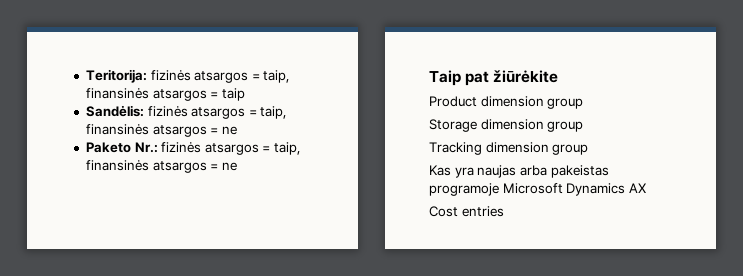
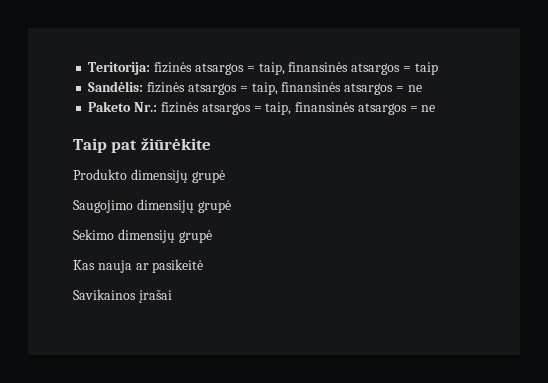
- Product dimension group
- Storage dimension group
- Tracking dimension group
- Kas yra naujas arba pakeistas programoje Microsoft Dynamics AX
- Cost entries
+ Produkto dimensijų grupė
+ Saugojimo dimensijų grupė
+ Sekimo dimensijų grupė
+ Kas nauja ar pasikeitė
+ Savikainos įrašai

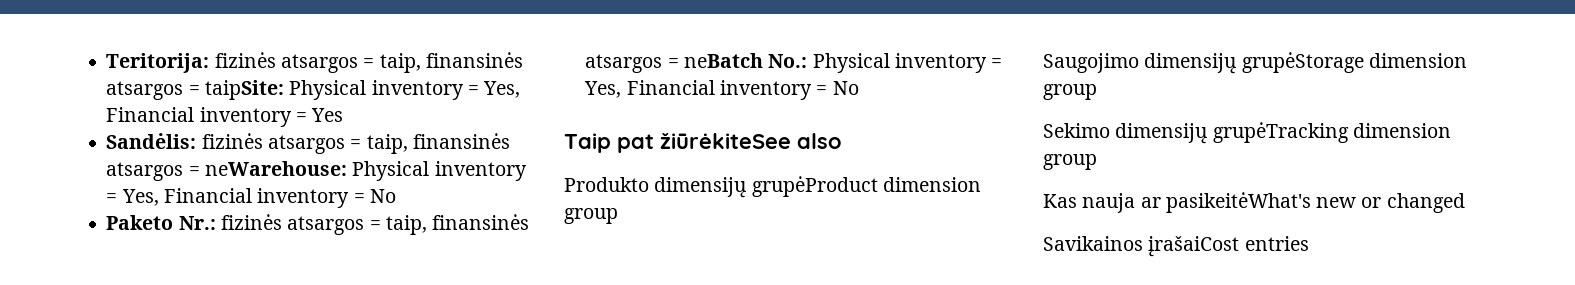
- Teritorija: fizinės atsargos = taip, finansinės atsargos = taip
+ Teritorija: fizinės atsargos = taip, finansinės atsargos = taipSite: Physical inventory = Yes, Financial inventory = Yes
- Sandėlis: fizinės atsargos = taip, finansinės atsargos = ne
+ Sandėlis: fizinės atsargos = taip, finansinės atsargos = neWarehouse: Physical inventory = Yes, Financial inventory = No
- Paketo Nr.: fizinės atsargos = taip, finansinės atsargos = ne
+ Paketo Nr.: fizinės atsargos = taip, finansinės atsargos = neBatch No.: Physical inventory = Yes, Financial inventory = No
- Taip pat žiūrėkite
+ Taip pat žiūrėkiteSee also
- Produkto dimensijų grupė
+ Produkto dimensijų grupėProduct dimension group
- Saugojimo dimensijų grupė
+ Saugojimo dimensijų grupėStorage dimension group
- Sekimo dimensijų grupė
+ Sekimo dimensijų grupėTracking dimension group
- Kas nauja ar pasikeitė
+ Kas nauja ar pasikeitėWhat's new or changed
- Savikainos įrašai
+ Savikainos įrašaiCost entries

